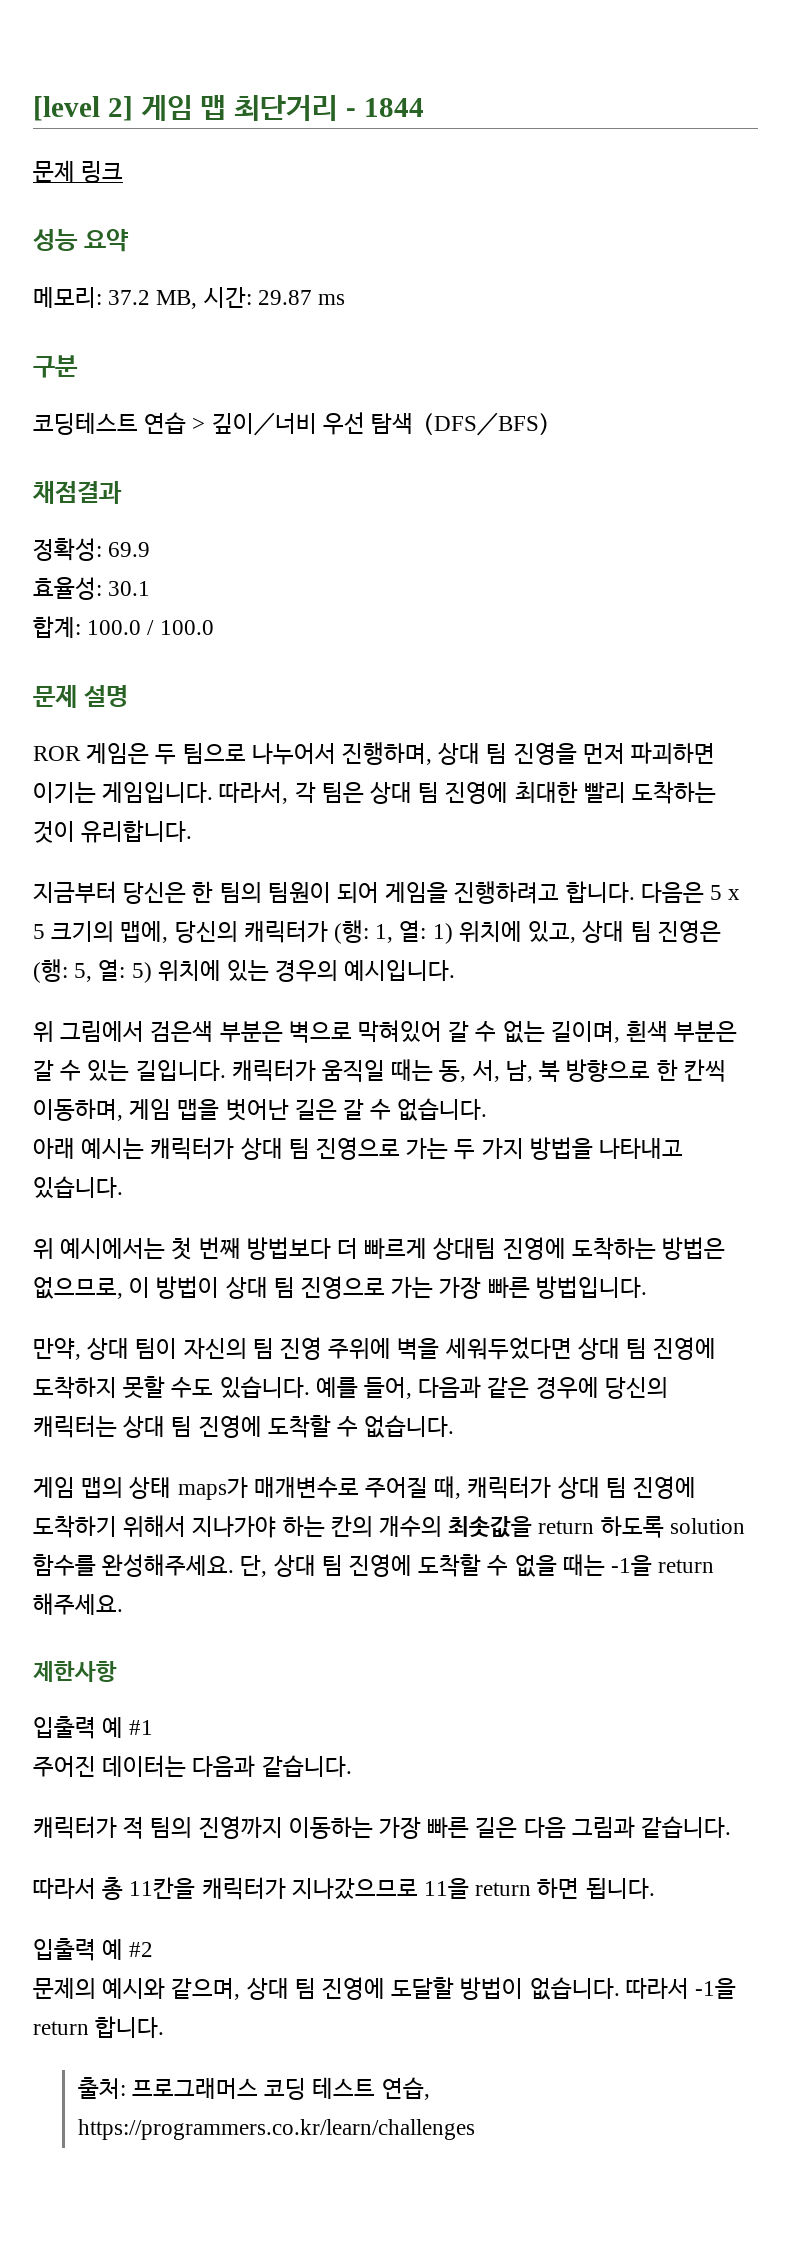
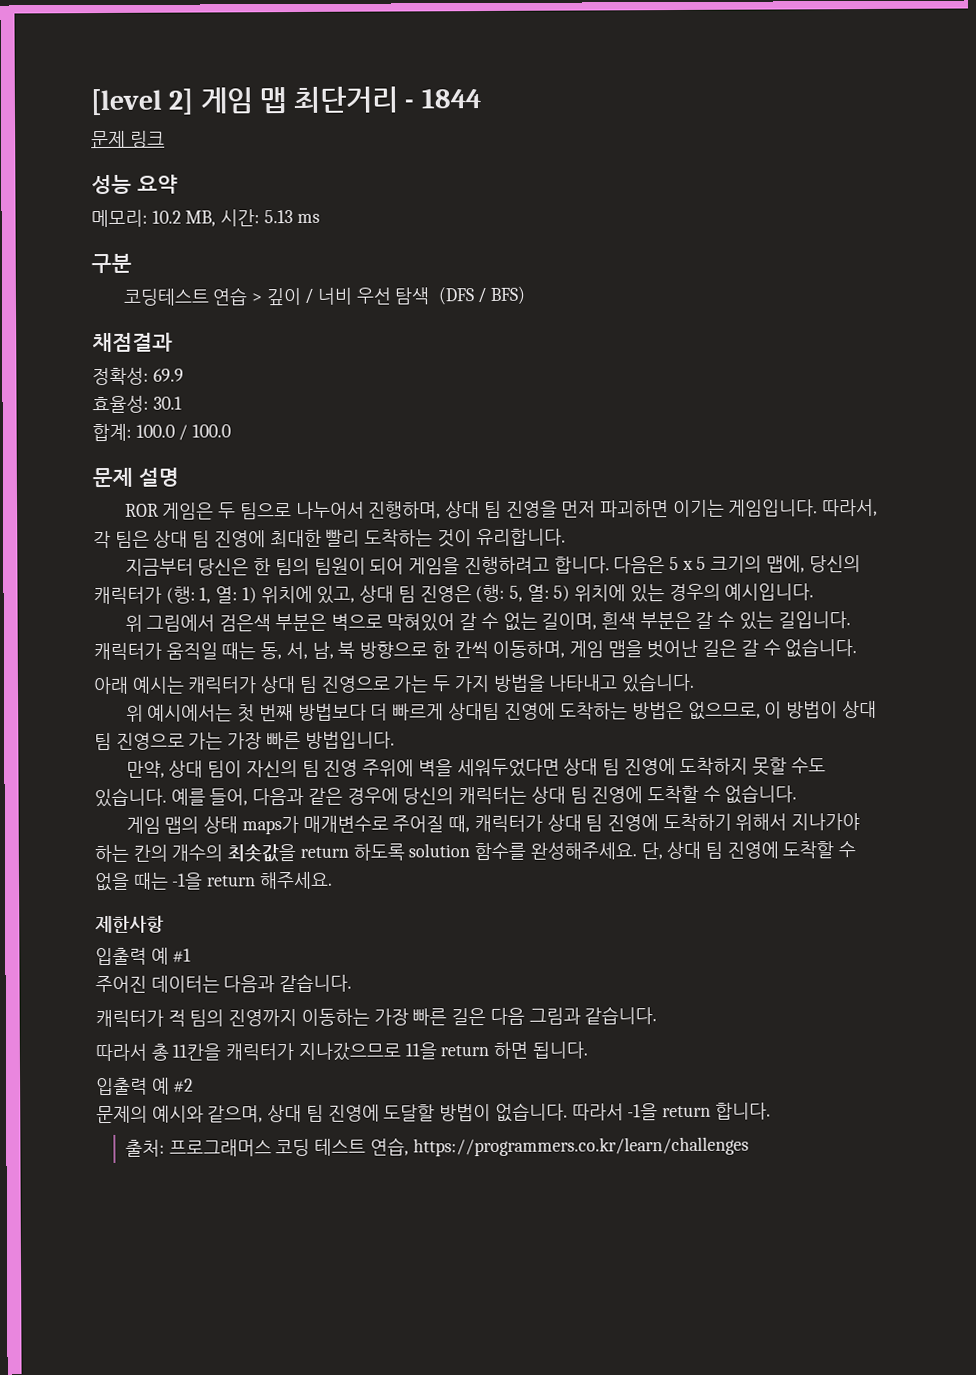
- 메모리: 37.2 MB, 시간: 29.87 ms
+ 메모리: 10.2 MB, 시간: 5.13 ms

